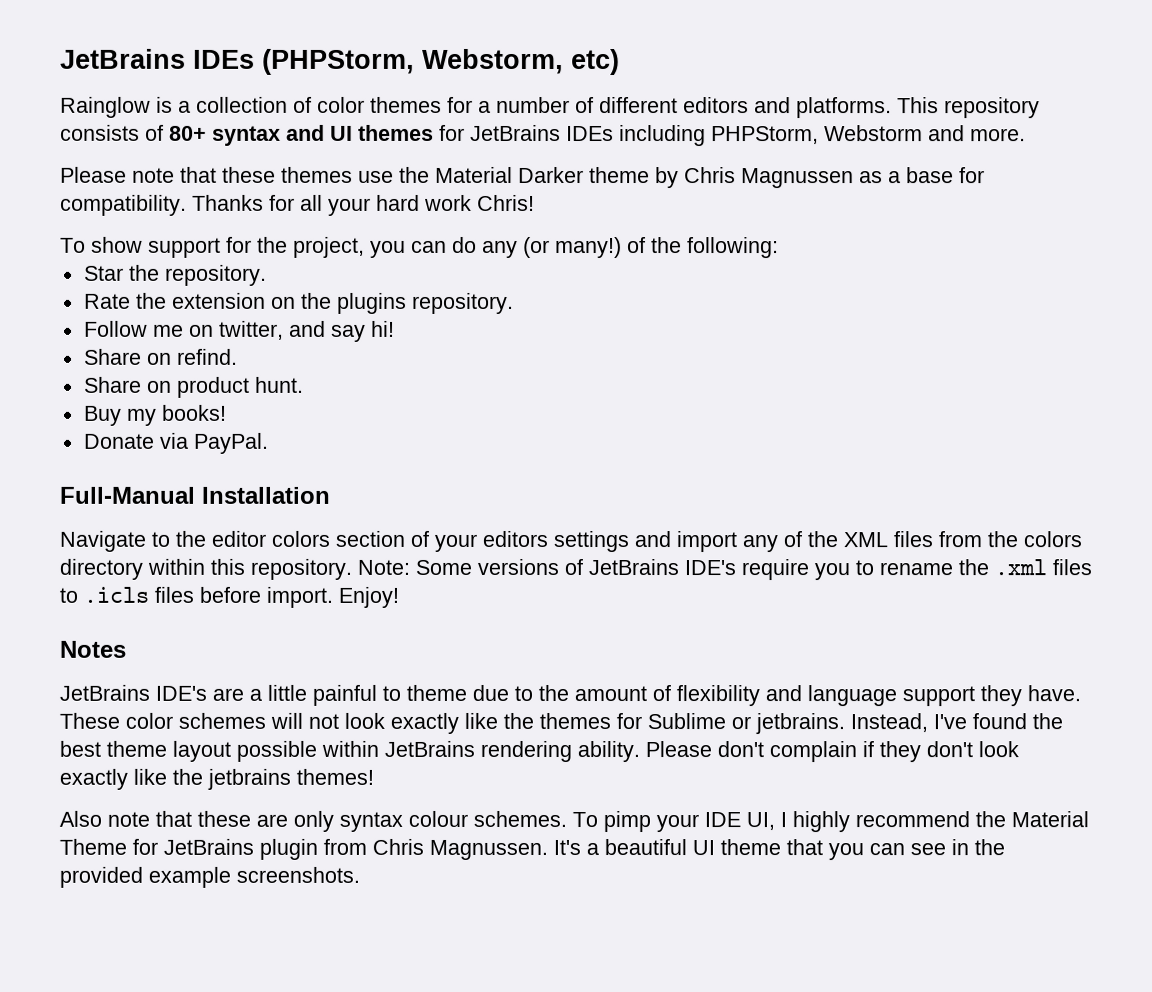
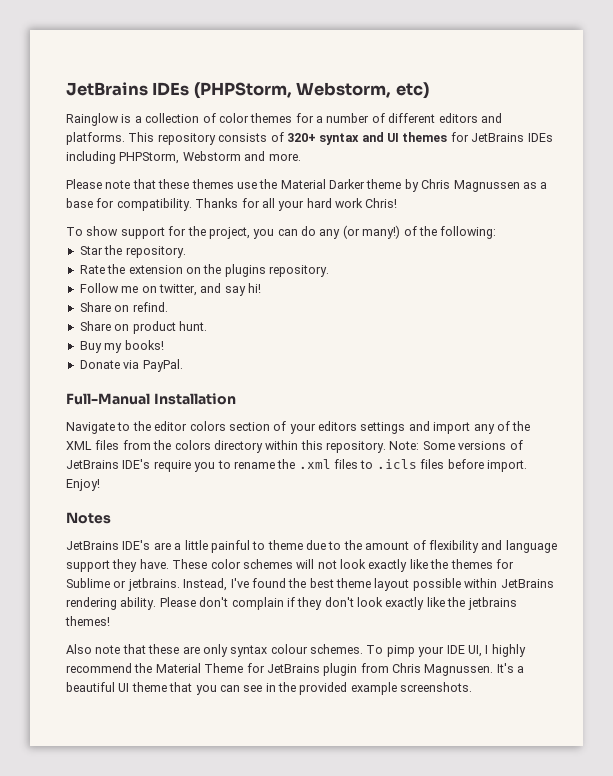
- This repository consists of 80+ syntax and UI themes for JetBrains IDEs including PHPStorm, Webstorm and more.
+ This repository consists of 320+ syntax and UI themes for JetBrains IDEs including PHPStorm, Webstorm and more.

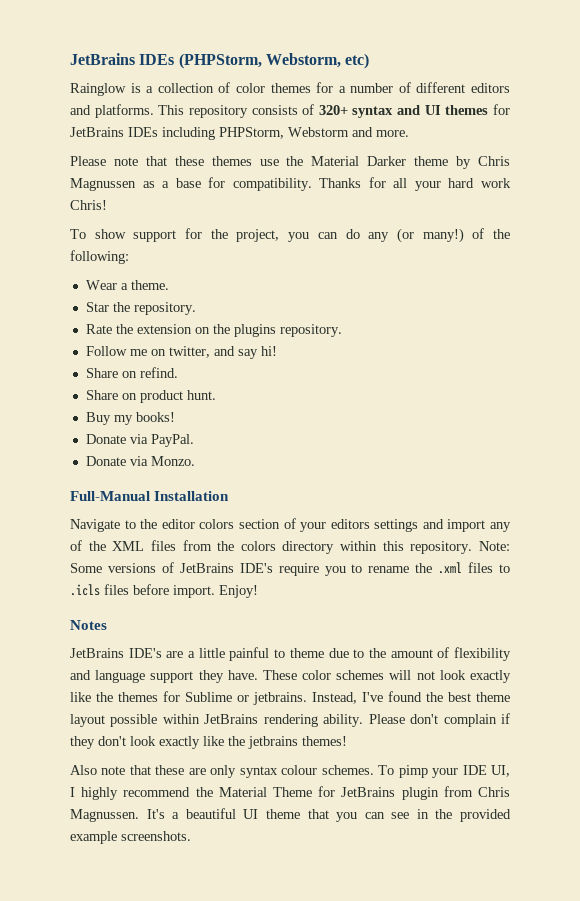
+ Wear a theme.
+ Donate via Monzo.

